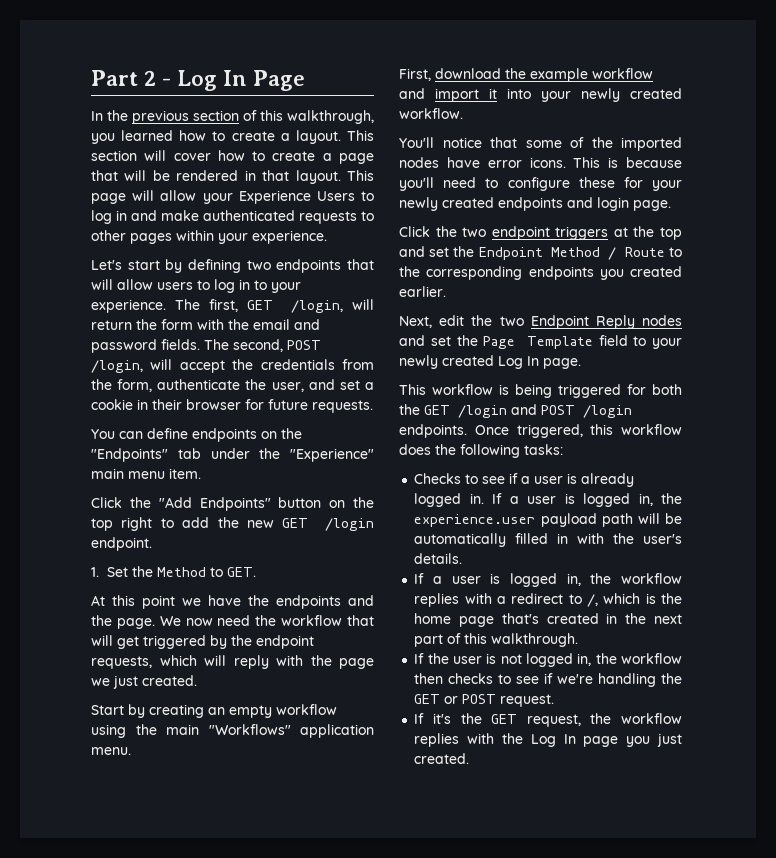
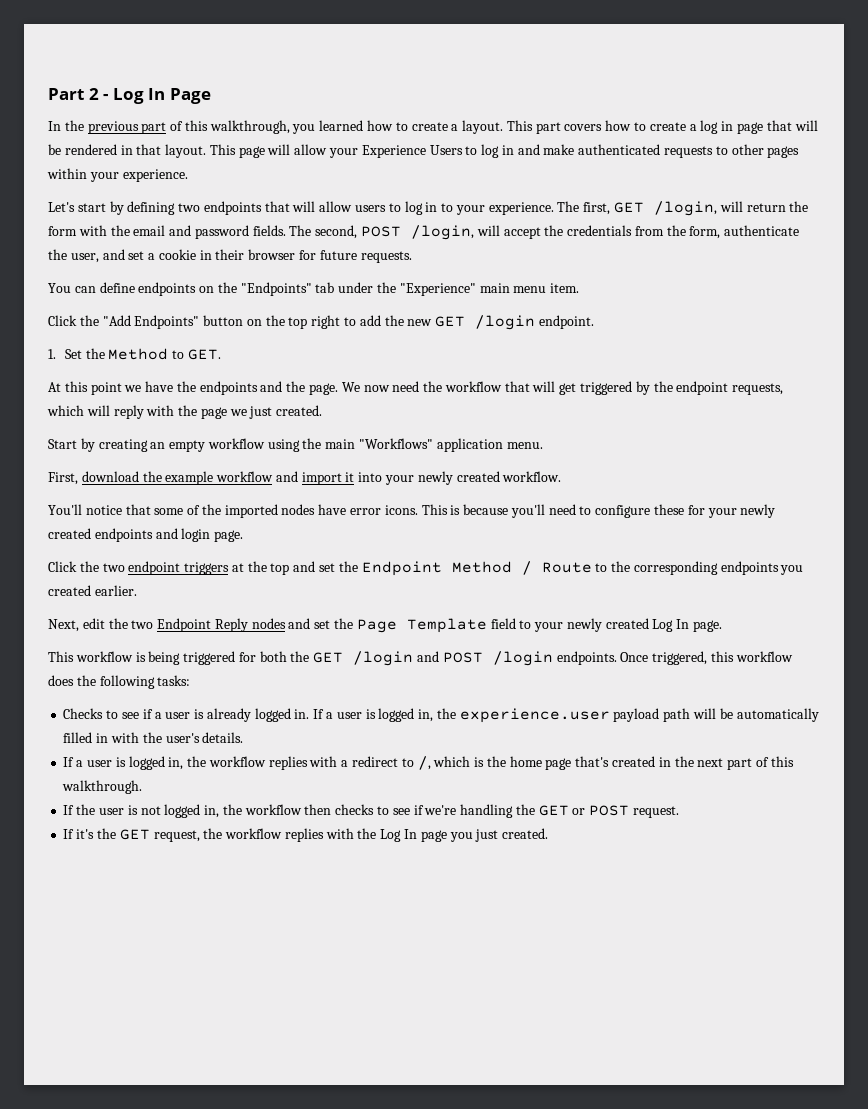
- In the previous section of this walkthrough, you learned how to create a layout.
+ In the previous part of this walkthrough, you learned how to create a layout.
- This section will cover how to create a page that will be rendered in that layout.
+ This part covers how to create a log in page that will be rendered in that layout.

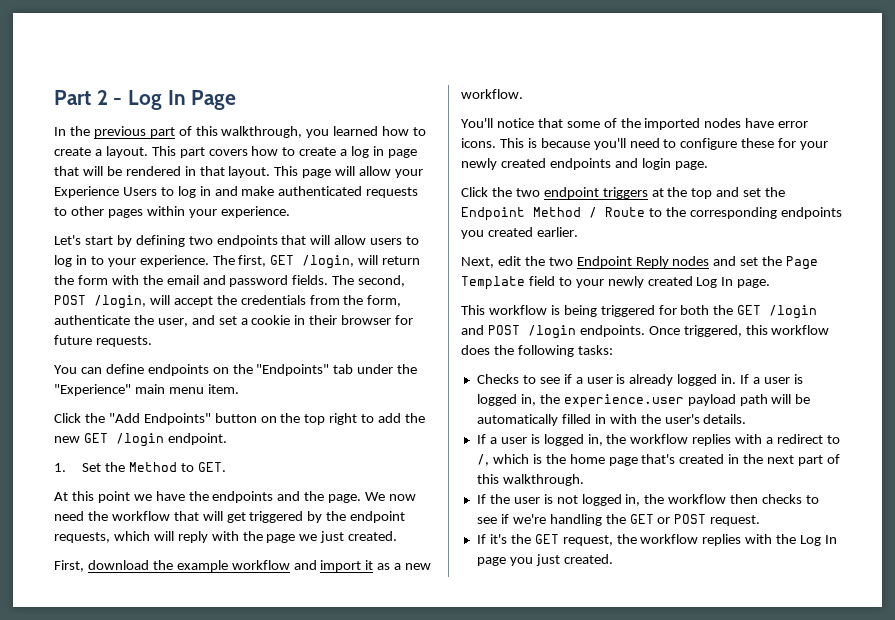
- Start by creating an empty workflow using the main "Workflows" application menu.
- First, download the example workflow and import it into your newly created workflow.
+ First, download the example workflow and import it as a new workflow.

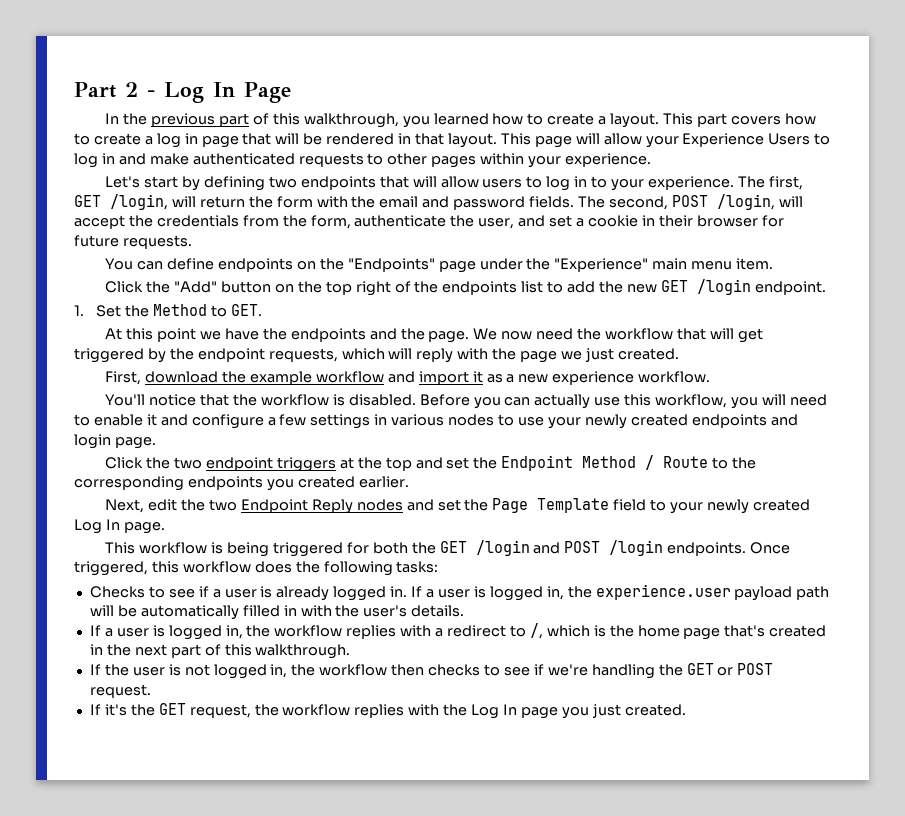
- You can define endpoints on the "Endpoints" tab under the "Experience" main menu item.
+ You can define endpoints on the "Endpoints" page under the "Experience" main menu item.
- Click the "Add Endpoints" button on the top right to add the new GET /login endpoint.
+ Click the "Add" button on the top right of the endpoints list to add the new GET /login endpoint.
- First, download the example workflow and import it as a new workflow.
+ First, download the example workflow and import it as a new experience workflow.
- You'll notice that some of the imported nodes have error icons. This is because you'll need to configure these for your newly created endpoints and login page.
+ You'll notice that the workflow is disabled. Before you can actually use this workflow, you will need to enable it and configure a few settings in various nodes to use your newly created endpoints and login page.

